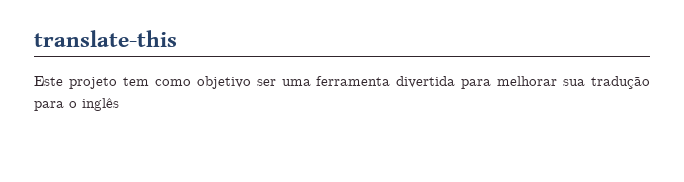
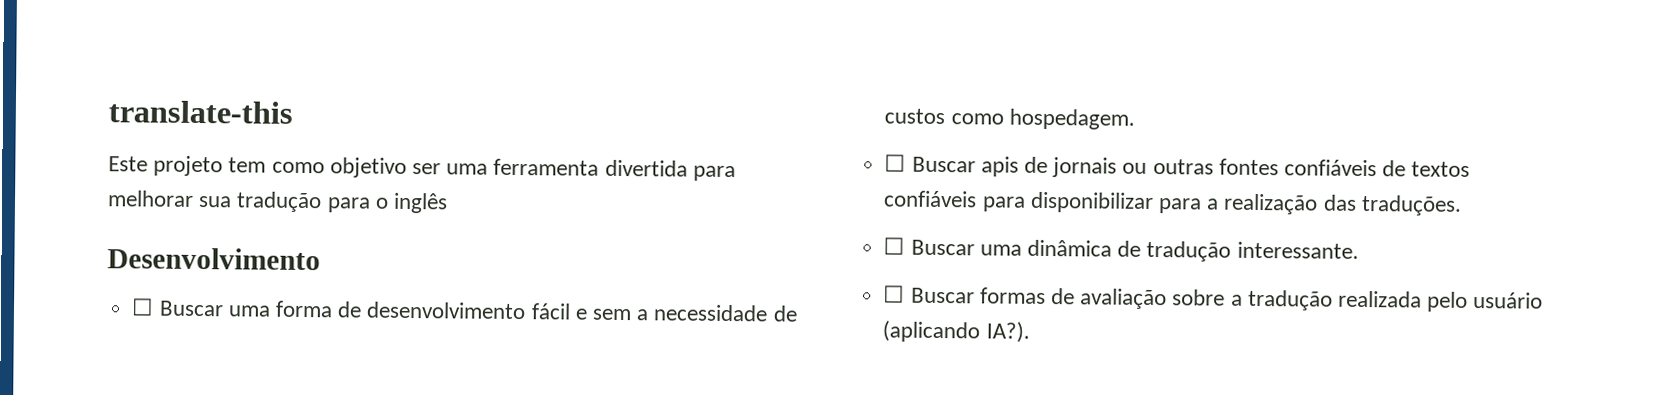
+ Desenvolvimento
+ ☐ Buscar uma forma de desenvolvimento fácil e sem a necessidade de custos como hospedagem.
+ ☐ Buscar apis de jornais ou outras fontes confiáveis de textos confiáveis para disponibilizar para a realização das traduções.
+ ☐ Buscar uma dinâmica de tradução interessante.
+ ☐ Buscar formas de avaliação sobre a tradução realizada pelo usuário (aplicando IA?).

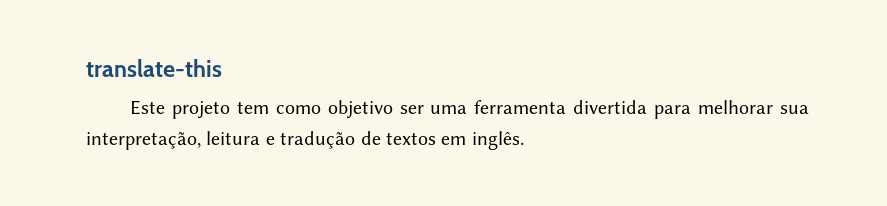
- Este projeto tem como objetivo ser uma ferramenta divertida para melhorar sua tradução para o inglês
- Desenvolvimento
- ☐ Buscar uma forma de desenvolvimento fácil e sem a necessidade de custos como hospedagem.
- ☐ Buscar apis de jornais ou outras fontes confiáveis de textos confiáveis para disponibilizar para a realização das traduções.
- ☐ Buscar uma dinâmica de tradução interessante.
- ☐ Buscar formas de avaliação sobre a tradução realizada pelo usuário (aplicando IA?).
+ Este projeto tem como objetivo ser uma ferramenta divertida para melhorar sua interpretação, leitura e tradução de textos em inglês.

